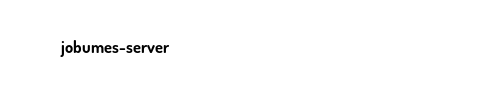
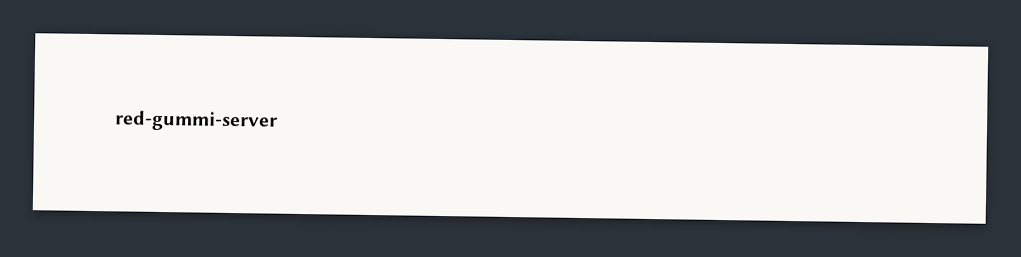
- jobumes-server
+ red-gummi-server

